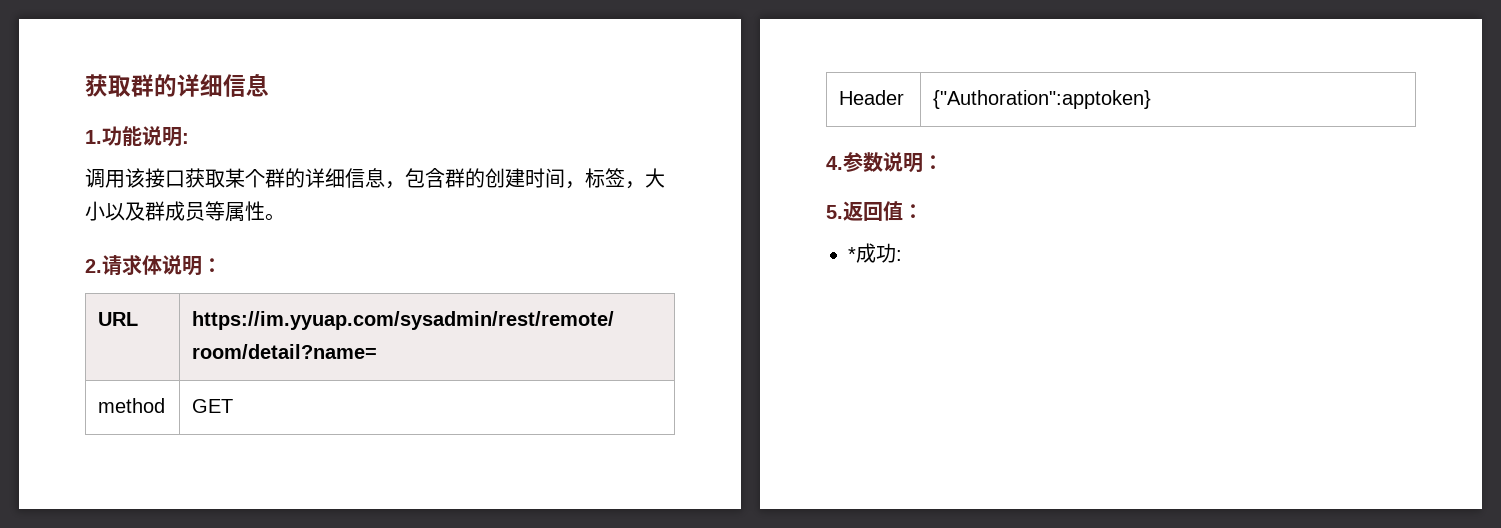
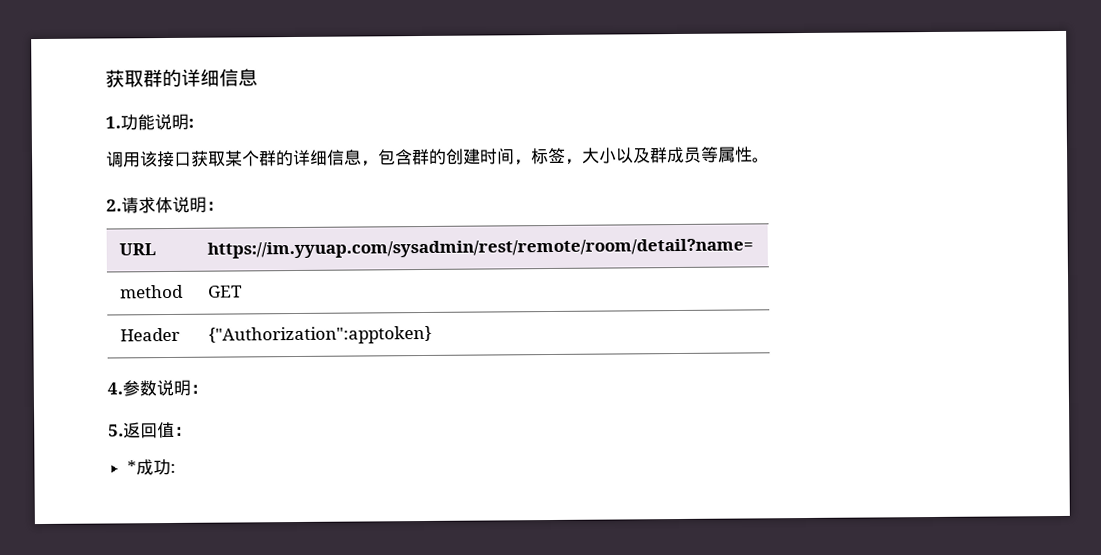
- Header | {"Authoration":apptoken}
+ Header | {"Authorization":apptoken}

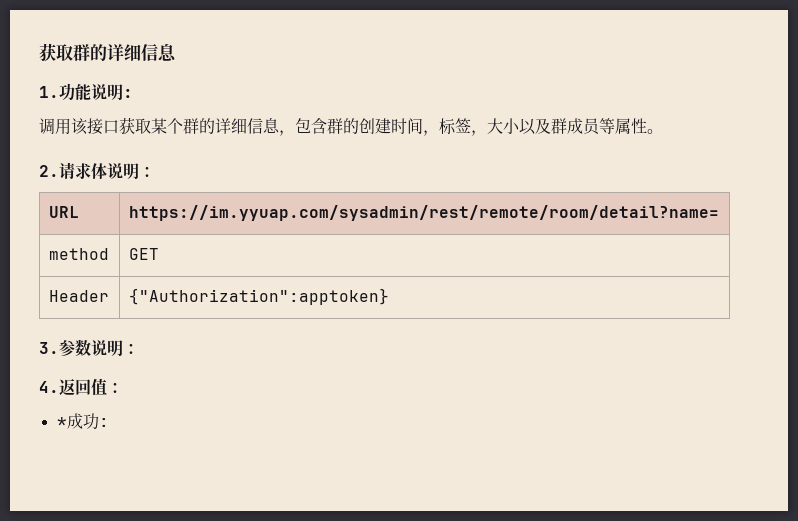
- 4.参数说明：
+ 3.参数说明：
- 5.返回值：
+ 4.返回值：

